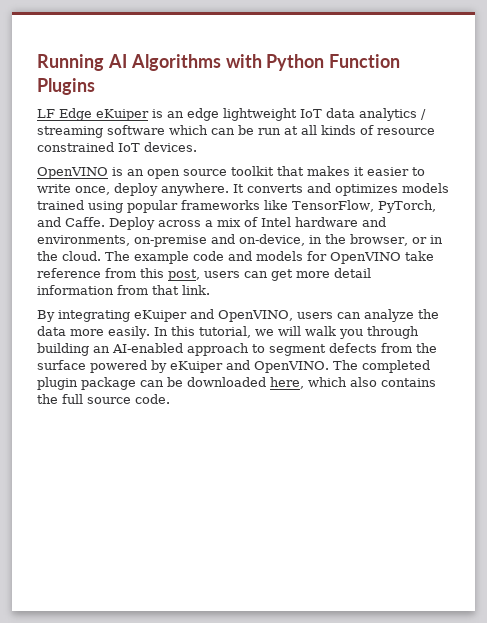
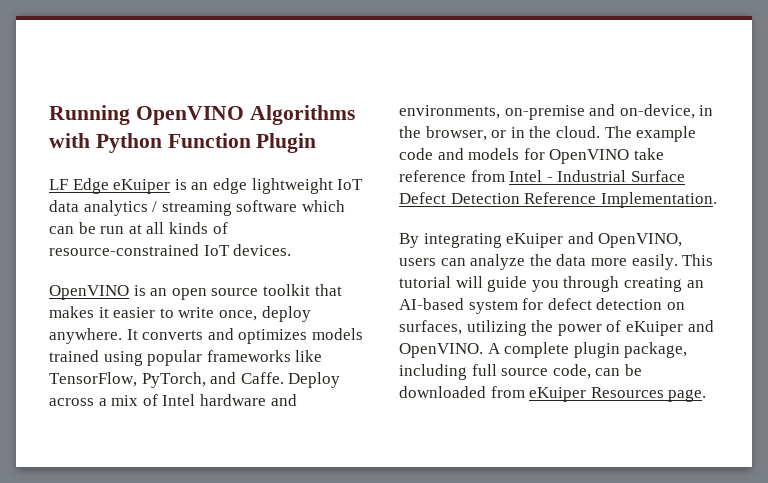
- Running AI Algorithms with Python Function Plugins
+ Running OpenVINO Algorithms with Python Function Plugin
- LF Edge eKuiper is an edge lightweight IoT data analytics / streaming software which can be run at all kinds of resource constrained IoT devices.
+ LF Edge eKuiper is an edge lightweight IoT data analytics / streaming software which can be run at all kinds of resource-constrained IoT devices.
- The example code and models for OpenVINO take reference from this post, users can get more detail information from that link.
+ The example code and models for OpenVINO take reference from Intel - Industrial Surface Defect Detection Reference Implementation.
- In this tutorial, we will walk you through building an AI-enabled approach to segment defects from the surface powered by eKuiper and OpenVINO. The completed plugin package can be downloaded here, which also contains the full source code.
+ This tutorial will guide you through creating an AI-based system for defect detection on surfaces, utilizing the power of eKuiper and OpenVINO. A complete plugin package, including full source code, can be downloaded from eKuiper Resources page.

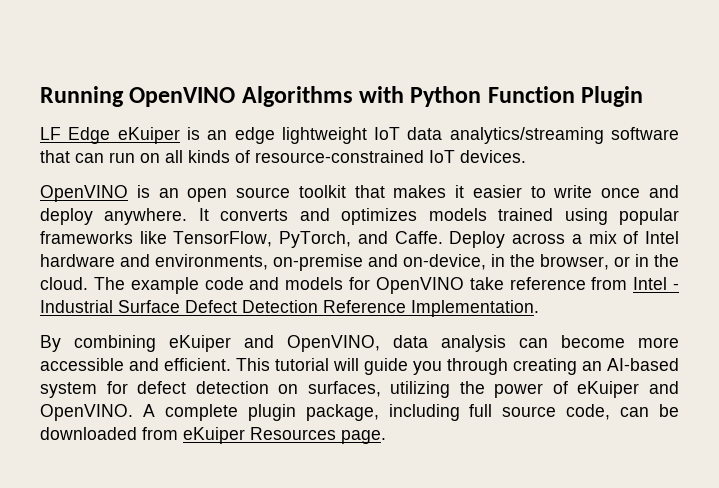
- LF Edge eKuiper is an edge lightweight IoT data analytics / streaming software which can be run at all kinds of resource-constrained IoT devices.
+ LF Edge eKuiper is an edge lightweight IoT data analytics/streaming software that can run on all kinds of resource-constrained IoT devices.
- OpenVINO is an open source toolkit that makes it easier to write once, deploy anywhere.
+ OpenVINO is an open source toolkit that makes it easier to write once and deploy anywhere.
- By integrating eKuiper and OpenVINO, users can analyze the data more easily.
+ By combining eKuiper and OpenVINO, data analysis can become more accessible and efficient.

